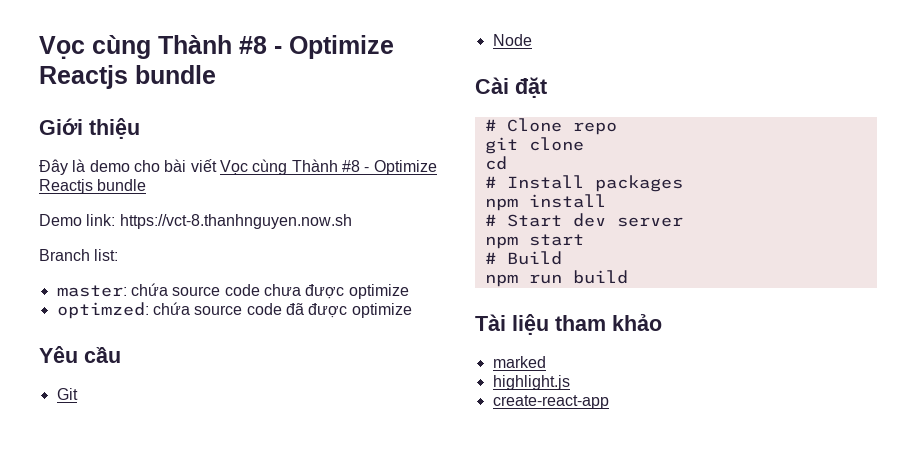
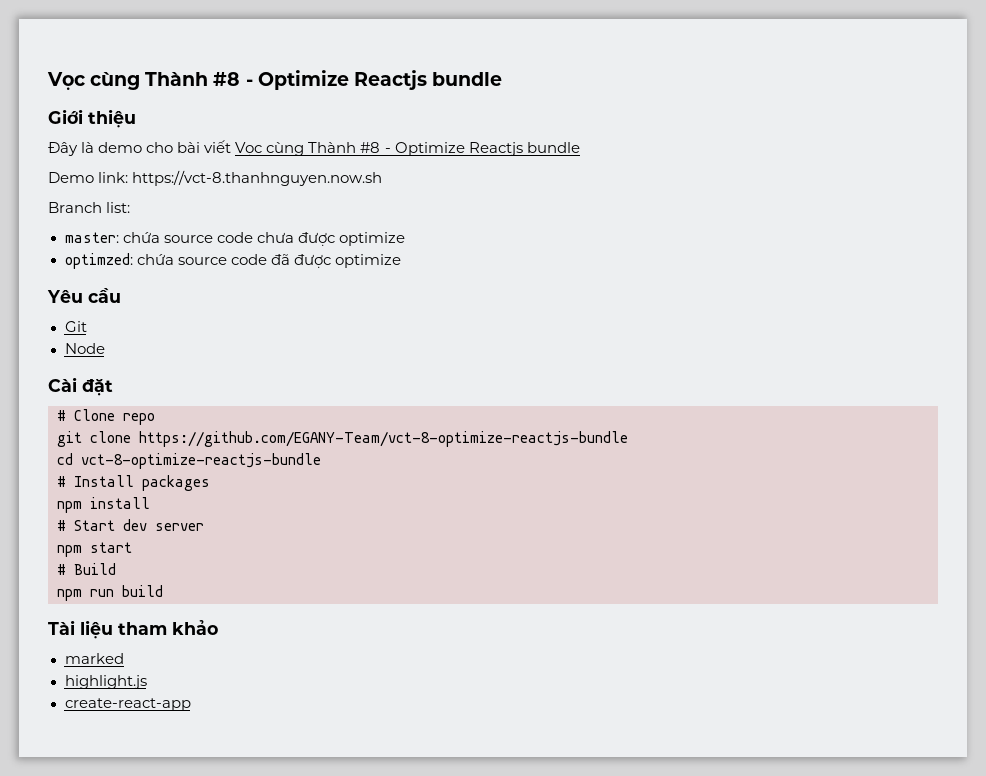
- git clone
+ git clone https://github.com/EGANY-Team/vct-8-optimize-reactjs-bundle
- cd
+ cd vct-8-optimize-reactjs-bundle

